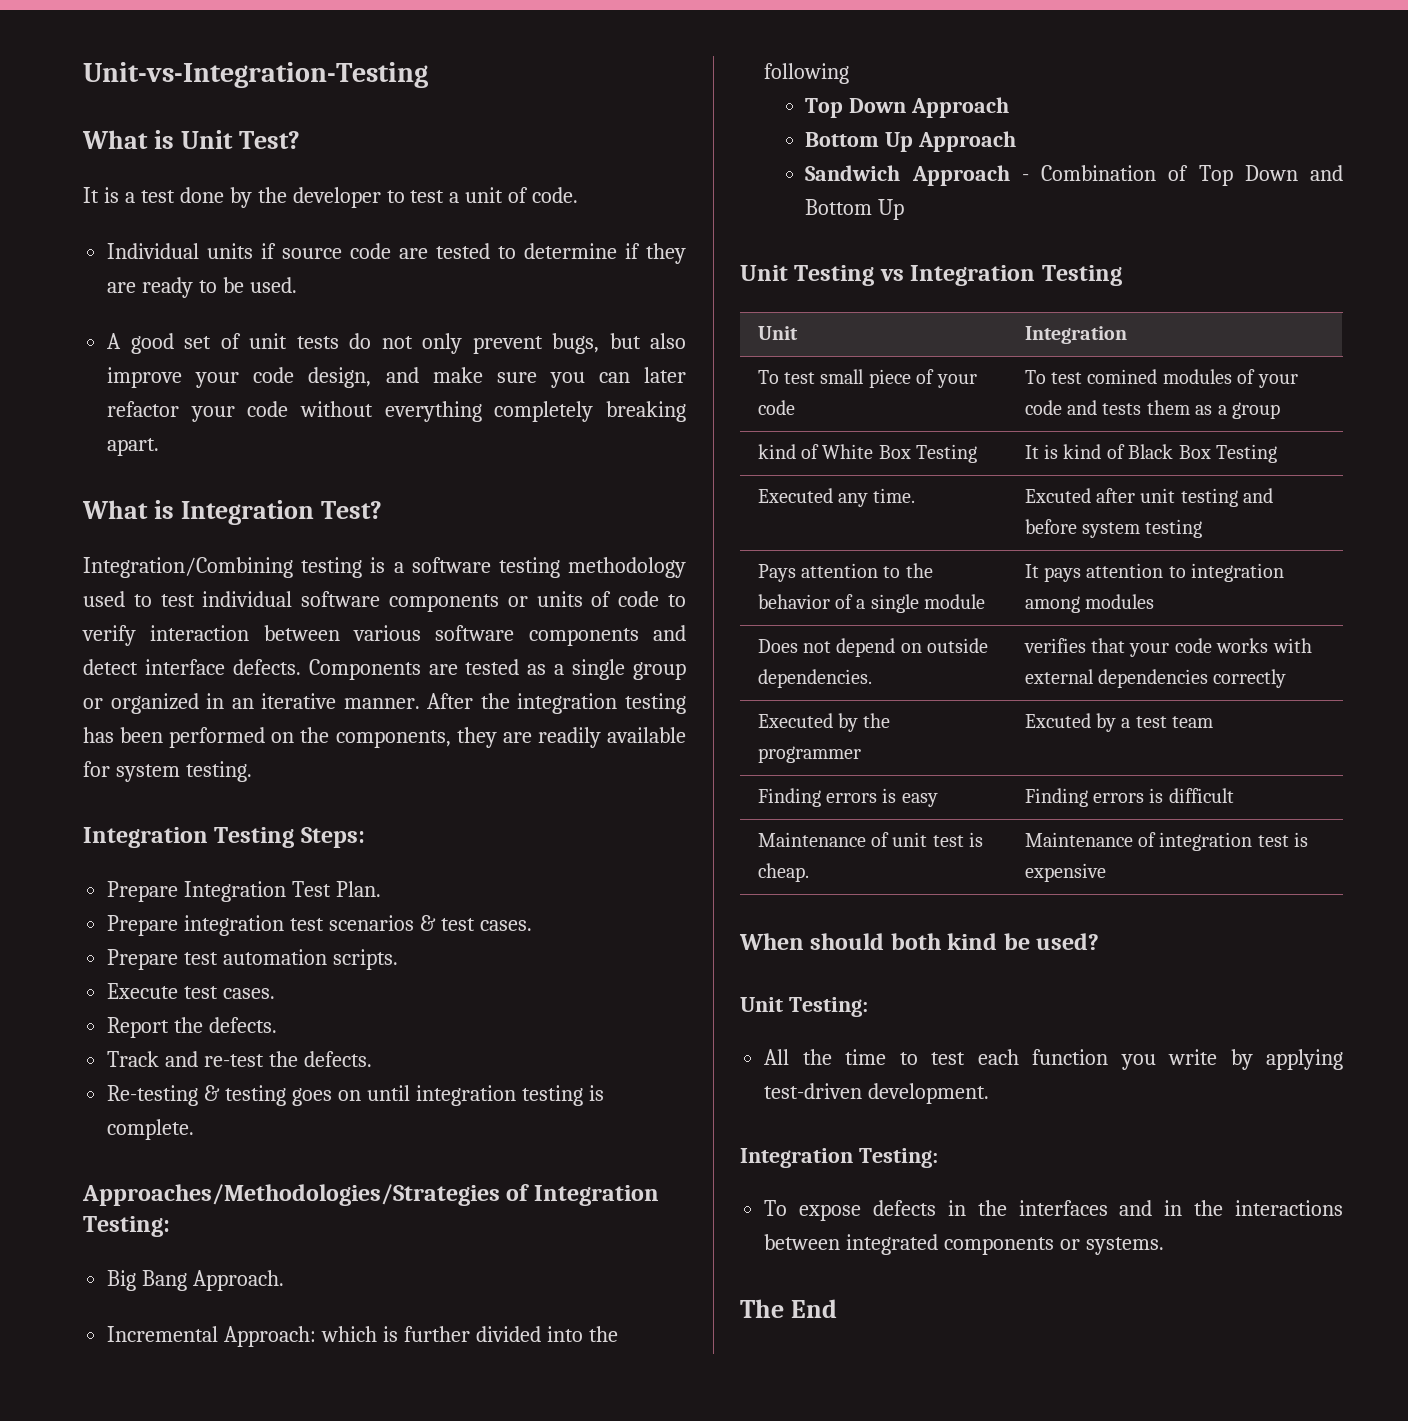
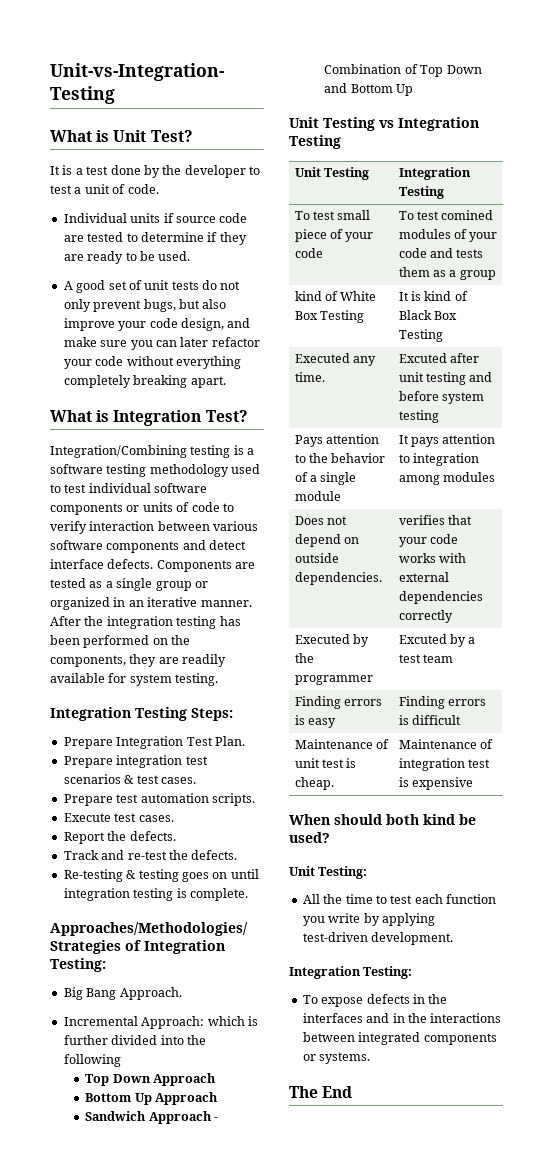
- Unit | Integration
+ Unit Testing | Integration Testing

